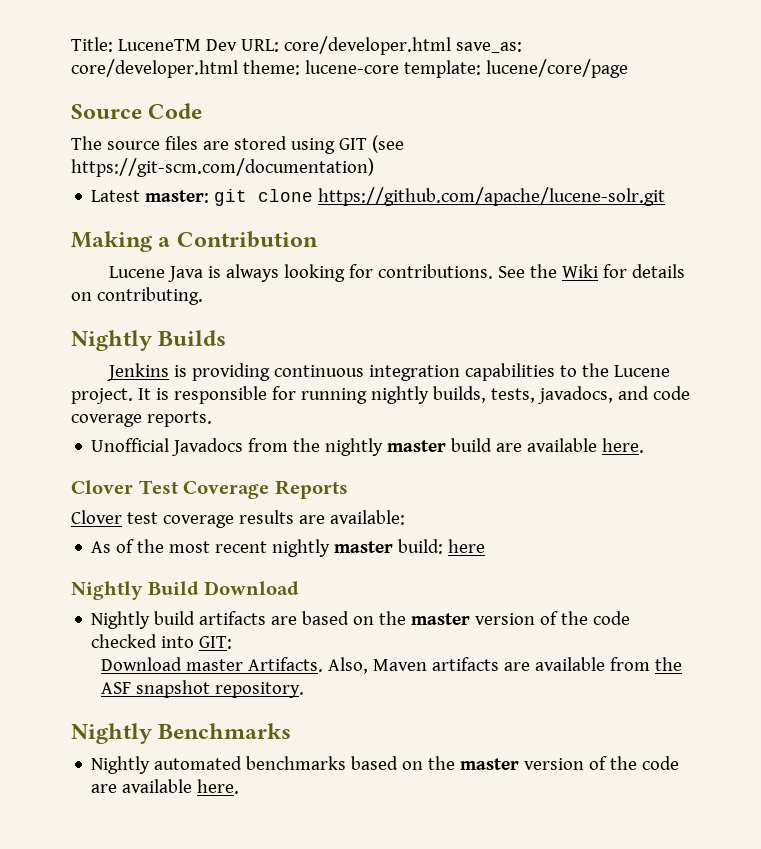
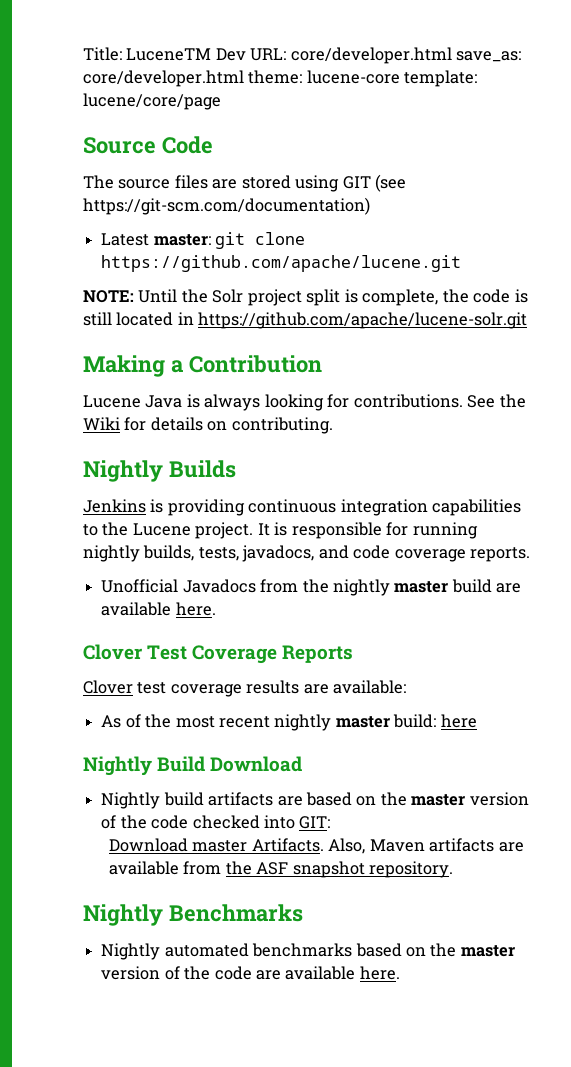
- Latest master: git clone https://github.com/apache/lucene-solr.git
+ Latest master: git clone https://github.com/apache/lucene.git
+ NOTE: Until the Solr project split is complete, the code is still located in https://github.com/apache/lucene-solr.git

